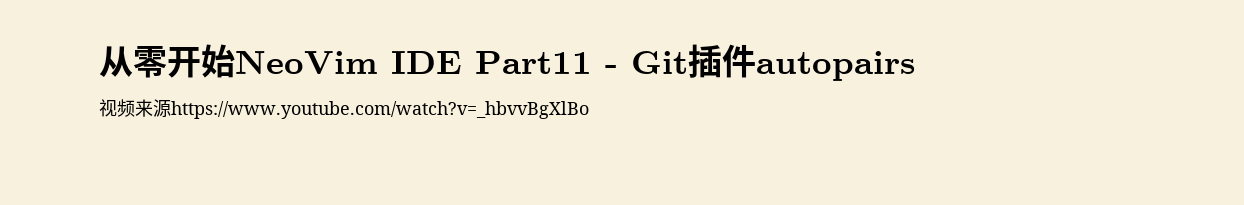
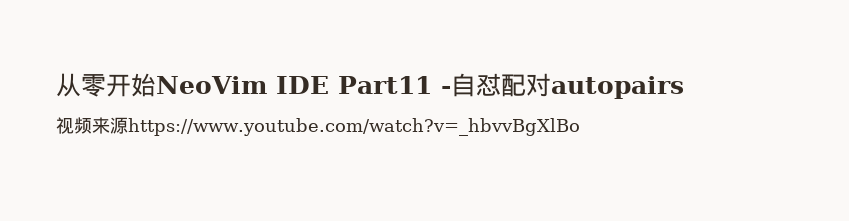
- 从零开始NeoVim IDE Part11 - Git插件autopairs
+ 从零开始NeoVim IDE Part11 -自怼配对autopairs

